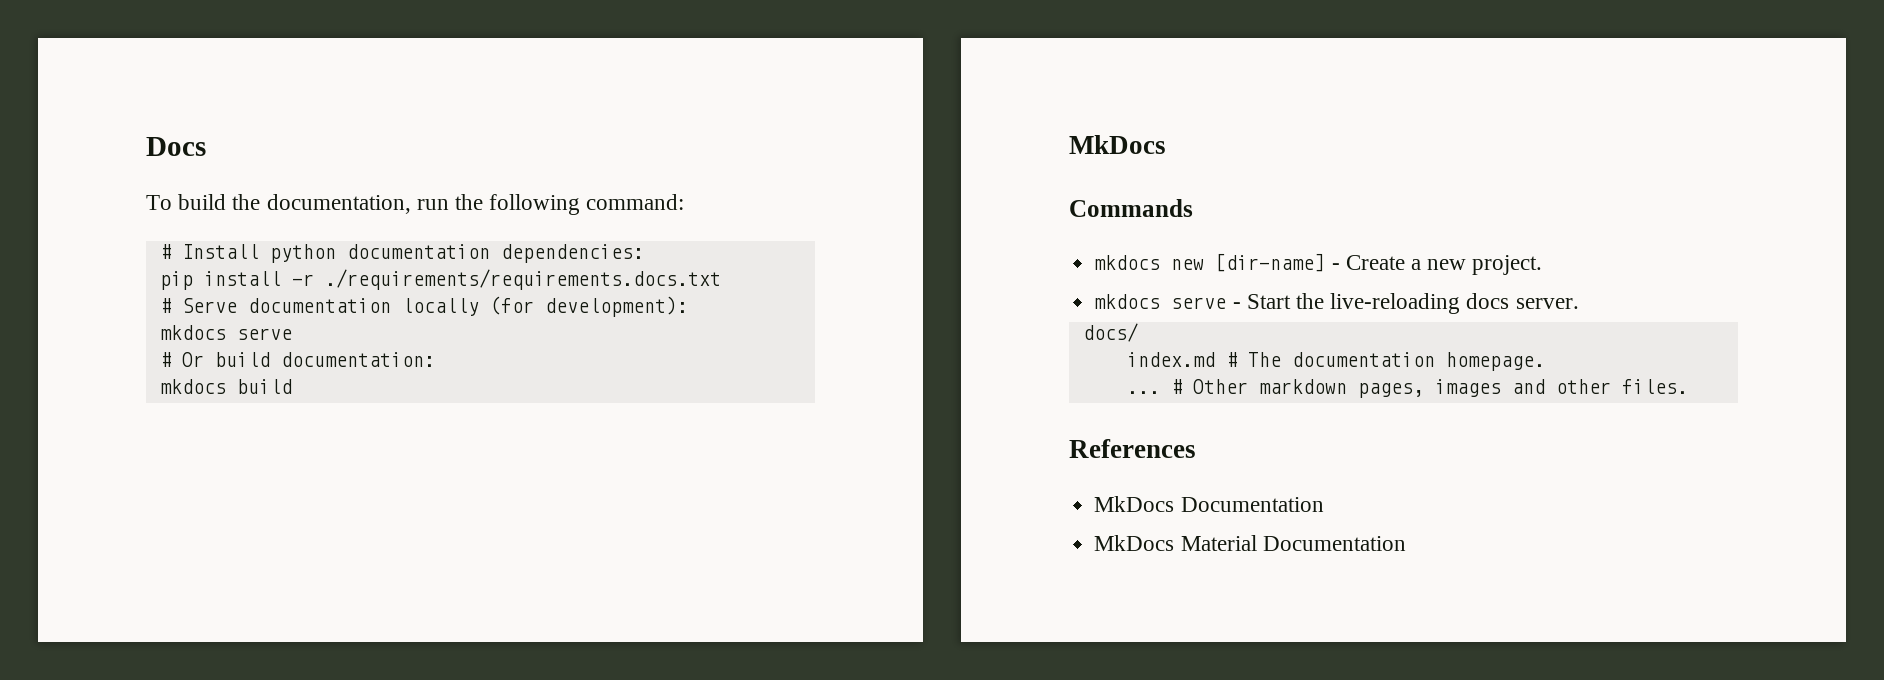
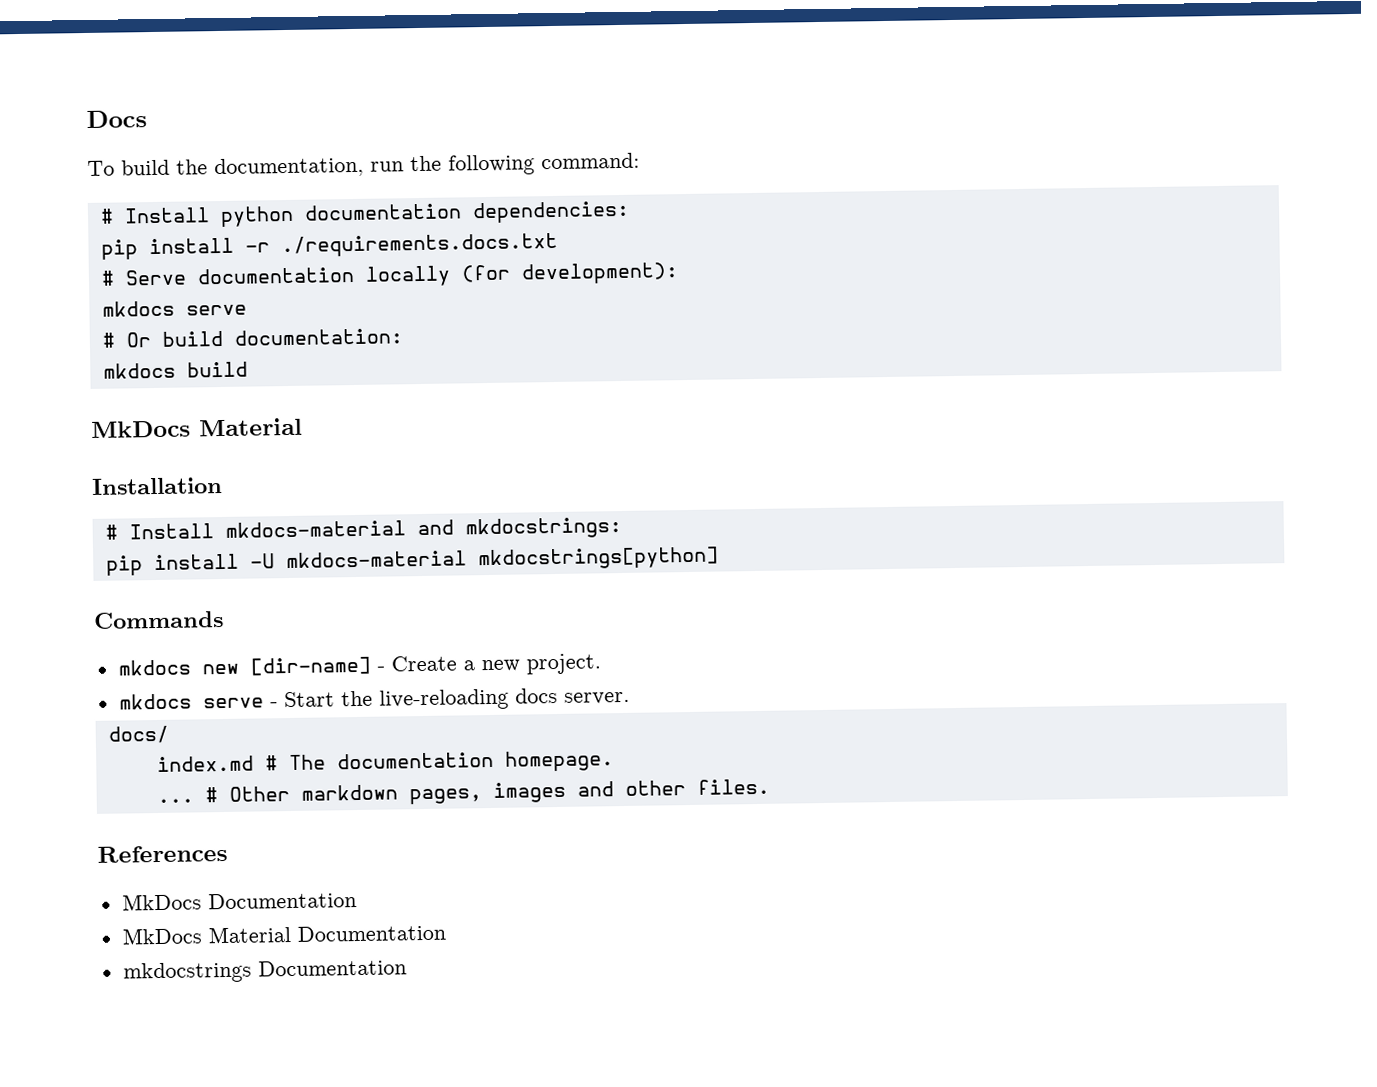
- pip install -r ./requirements/requirements.docs.txt
+ pip install -r ./requirements.docs.txt
  mkdocs build
- MkDocs
+ MkDocs Material
+ Installation
+ # Install mkdocs-material and mkdocstrings:
+ pip install -U mkdocs-material mkdocstrings[python]
+ mkdocstrings Documentation

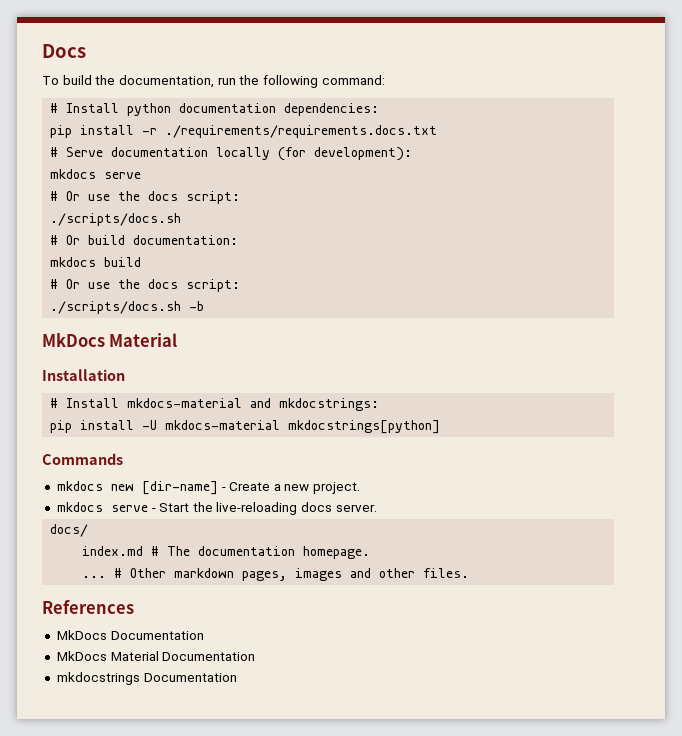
- pip install -r ./requirements.docs.txt
+ pip install -r ./requirements/requirements.docs.txt
  # Serve documentation locally (for development):
  mkdocs serve
+ # Or use the docs script:
+ ./scripts/docs.sh
  mkdocs build
+ # Or use the docs script:
+ ./scripts/docs.sh -b

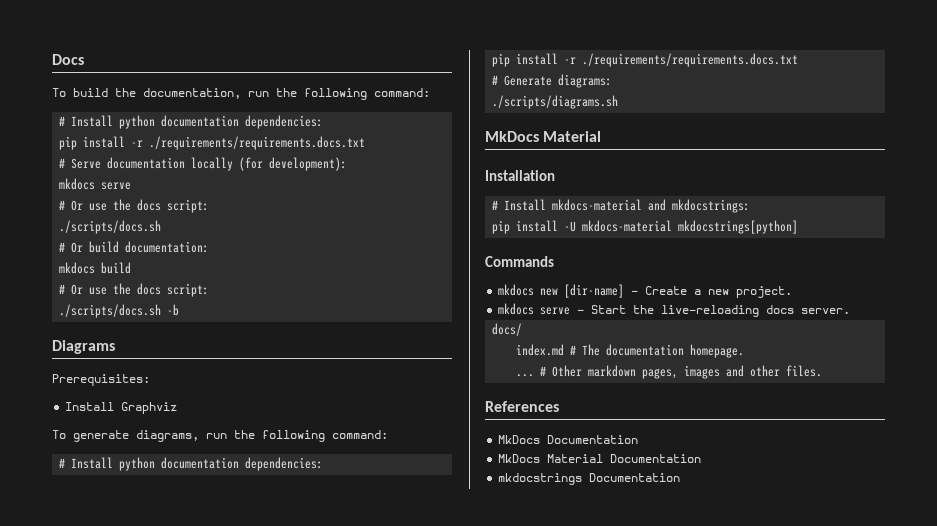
+ Diagrams
+ Prerequisites:
+ Install Graphviz
+ To generate diagrams, run the following command:
+ # Install python documentation dependencies:
+ pip install -r ./requirements/requirements.docs.txt
+ # Generate diagrams:
+ ./scripts/diagrams.sh

